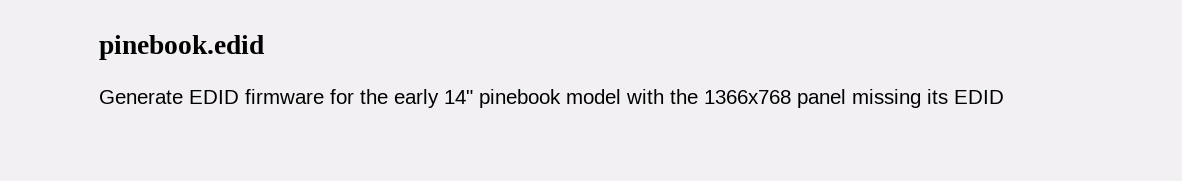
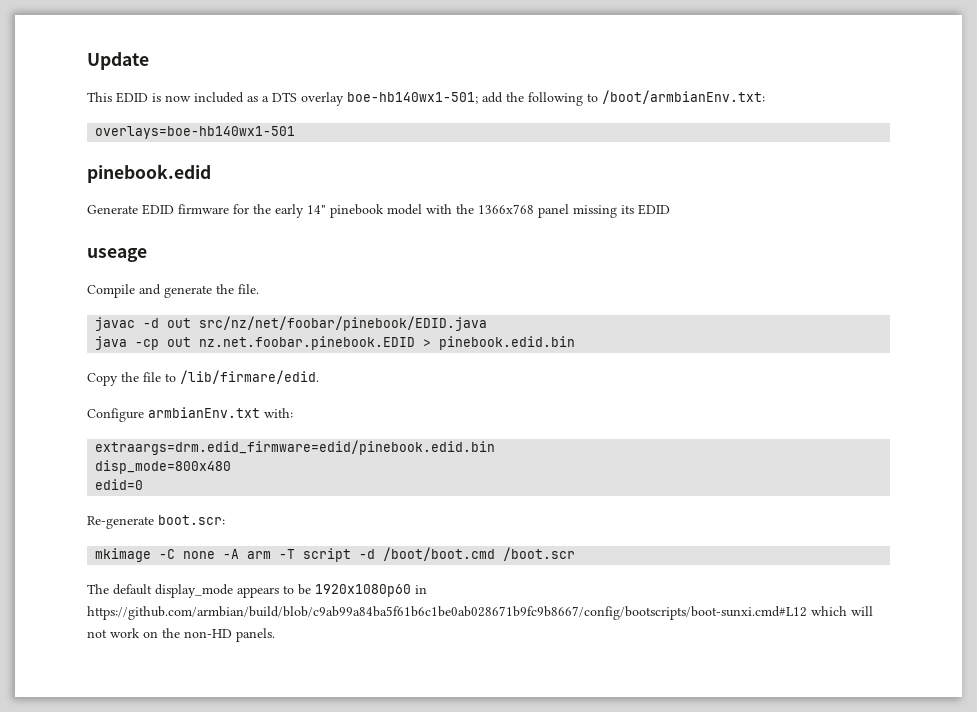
+ Update
+ This EDID is now included as a DTS overlay boe-hb140wx1-501; add the following to /boot/armbianEnv.txt:
+ overlays=boe-hb140wx1-501
+ useage
+ Compile and generate the file.
+ javac -d out src/nz/net/foobar/pinebook/EDID.java
+ java -cp out nz.net.foobar.pinebook.EDID > pinebook.edid.bin
+ Copy the file to /lib/firmare/edid.
+ Configure armbianEnv.txt with:
+ extraargs=drm.edid_firmware=edid/pinebook.edid.bin
+ disp_mode=800x480
+ edid=0
+ Re-generate boot.scr:
+ mkimage -C none -A arm -T script -d /boot/boot.cmd /boot.scr
+ The default display_mode appears to be 1920x1080p60 in https://github.com/armbian/build/blob/c9ab99a84ba5f61b6c1be0ab028671b9fc9b8667/config/bootscripts/boot-sunxi.cmd#L12 which will not work on the non-HD panels.

